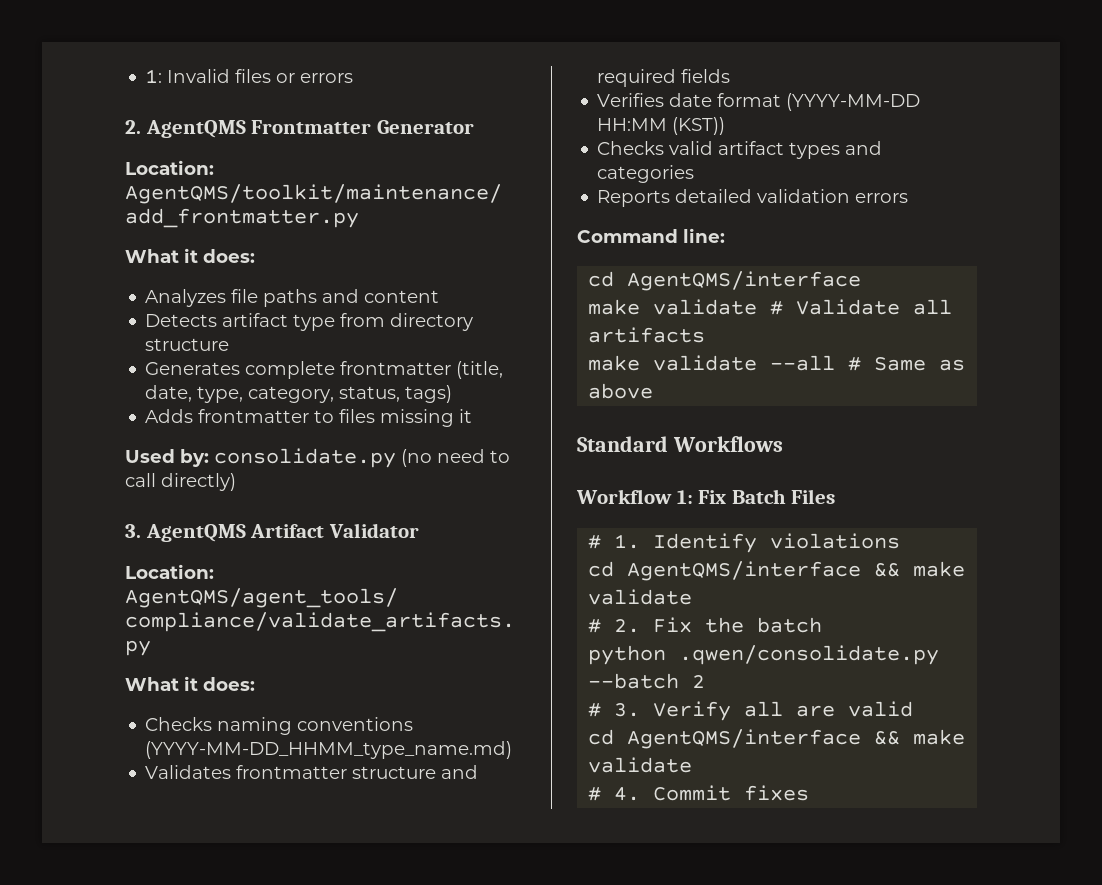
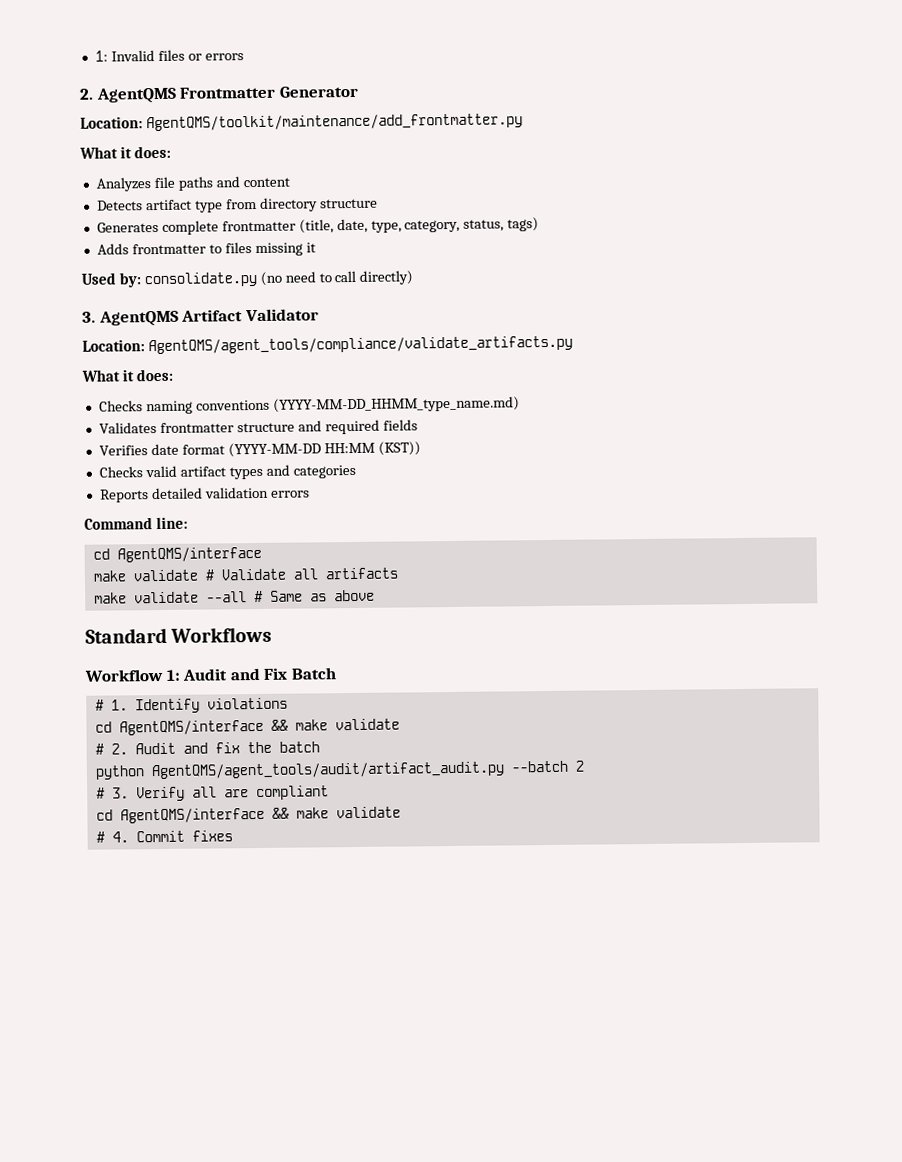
- Workflow 1: Fix Batch Files
+ Workflow 1: Audit and Fix Batch
- # 2. Fix the batch
+ # 2. Audit and fix the batch
- python .qwen/consolidate.py --batch 2
+ python AgentQMS/agent_tools/audit/artifact_audit.py --batch 2
- # 3. Verify all are valid
+ # 3. Verify all are compliant

